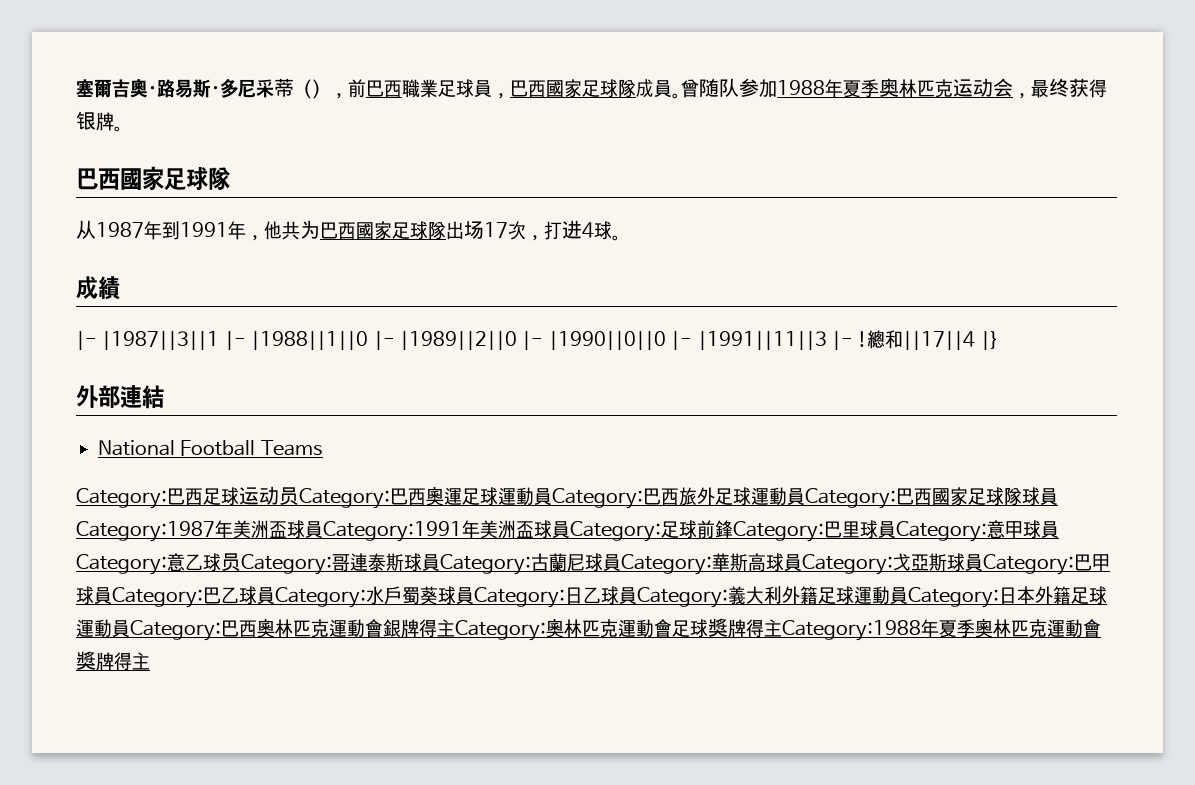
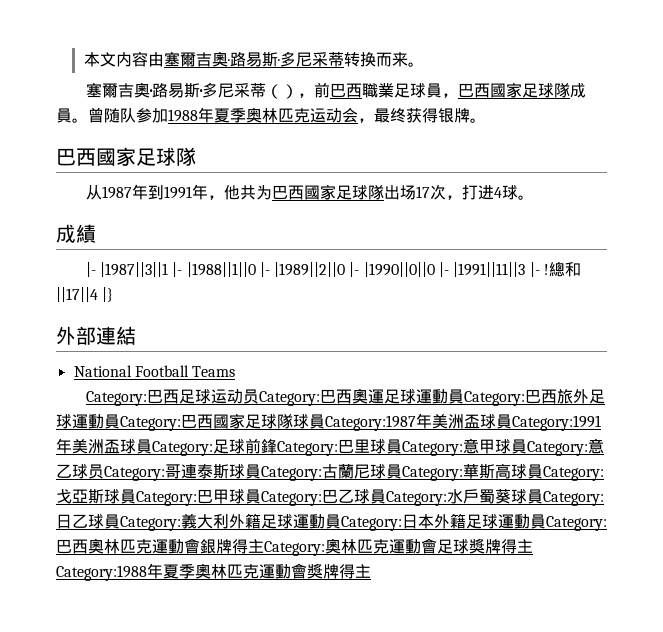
+ 本文内容由塞爾吉奧·路易斯·多尼采蒂转换而来。

